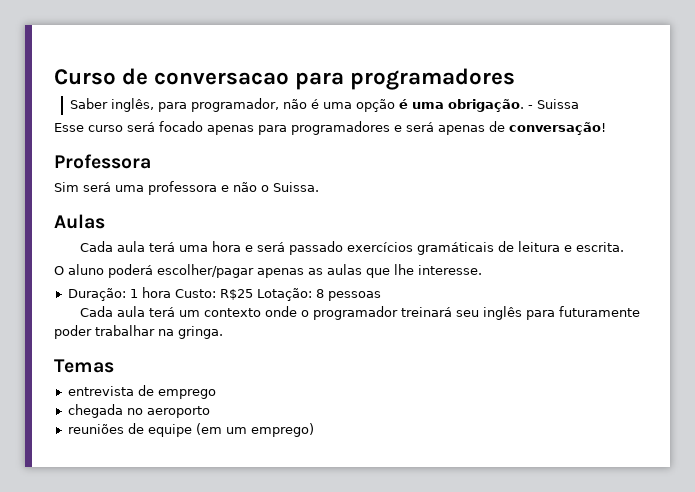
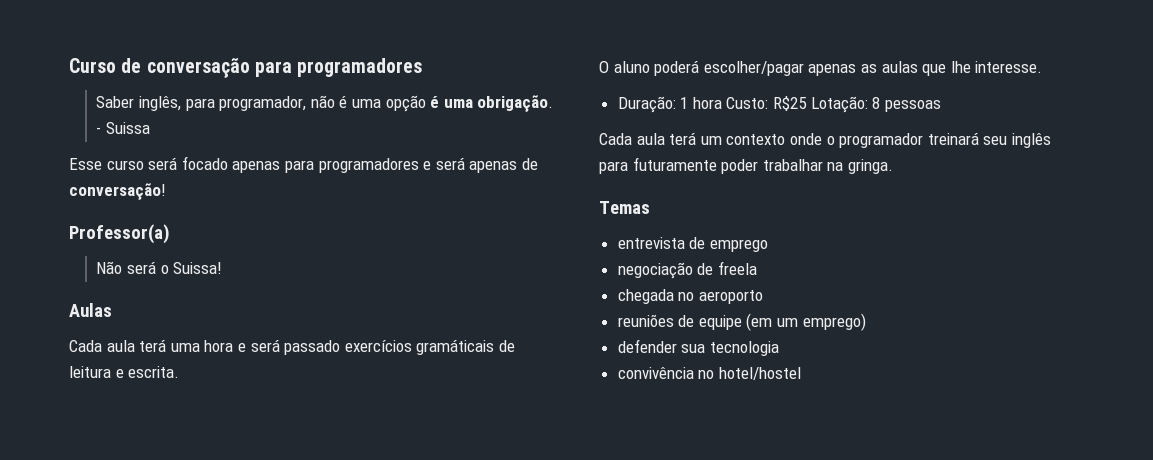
- Curso de conversacao para programadores
+ Curso de conversação para programadores
- Professora
- Sim será uma professora e não o Suissa.
+ Professor(a)
+ Não será o Suissa!
+ negociação de freela
+ defender sua tecnologia
+ convivência no hotel/hostel

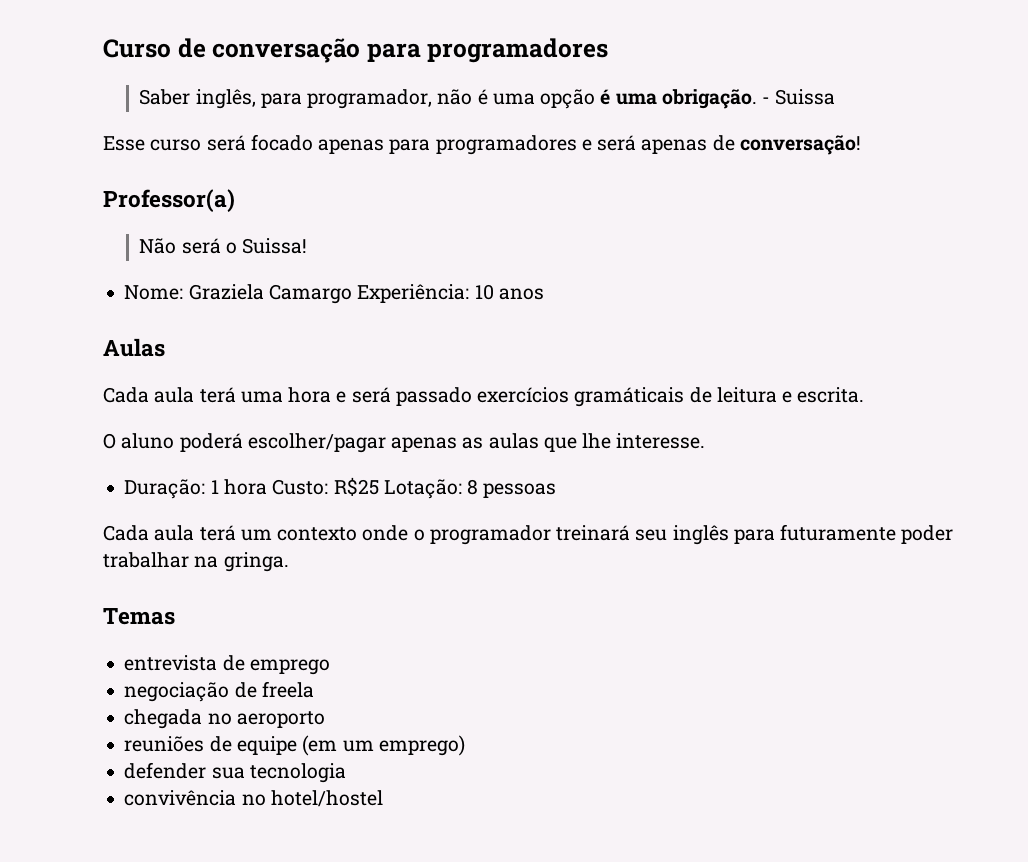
+ Nome: Graziela Camargo Experiência: 10 anos

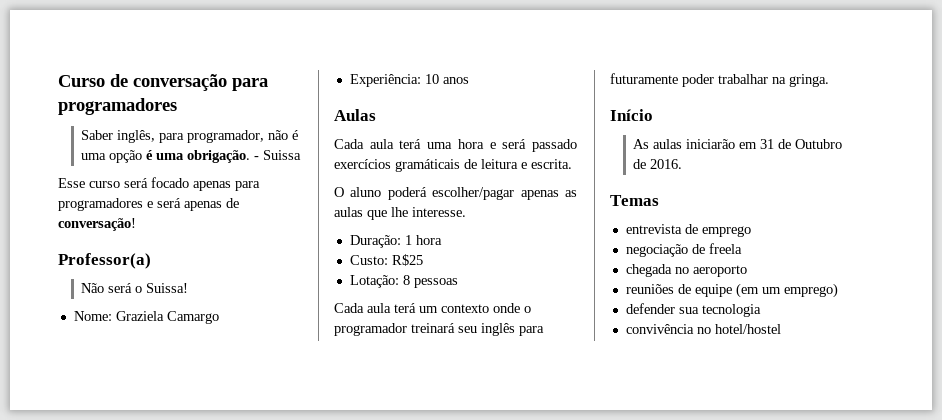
- Nome: Graziela Camargo Experiência: 10 anos
+ Nome: Graziela Camargo
+ Experiência: 10 anos
- Duração: 1 hora Custo: R$25 Lotação: 8 pessoas
+ Duração: 1 hora
+ Custo: R$25
+ Lotação: 8 pessoas
+ Início
+ As aulas iniciarão em 31 de Outubro de 2016.

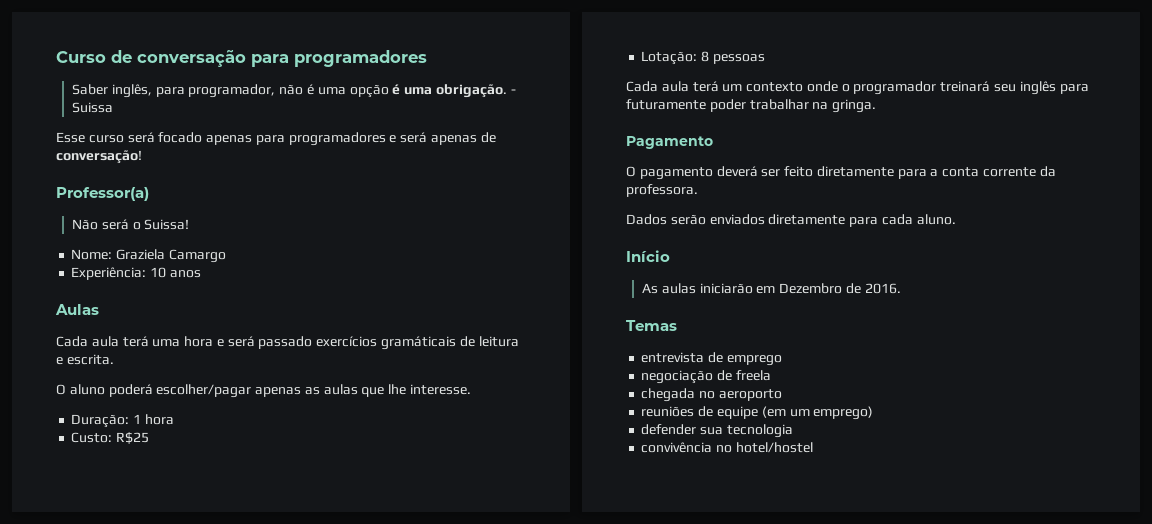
+ Pagamento
+ O pagamento deverá ser feito diretamente para a conta corrente da professora.
+ Dados serão enviados diretamente para cada aluno.
- As aulas iniciarão em 31 de Outubro de 2016.
+ As aulas iniciarão em Dezembro de 2016.

